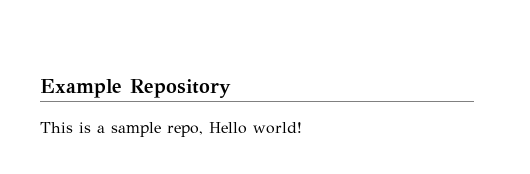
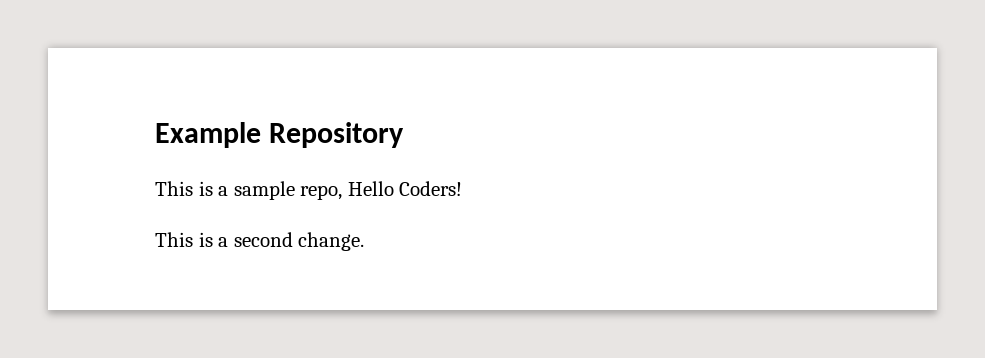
- This is a sample repo, Hello world!
+ This is a sample repo, Hello Coders!
+ This is a second change.

